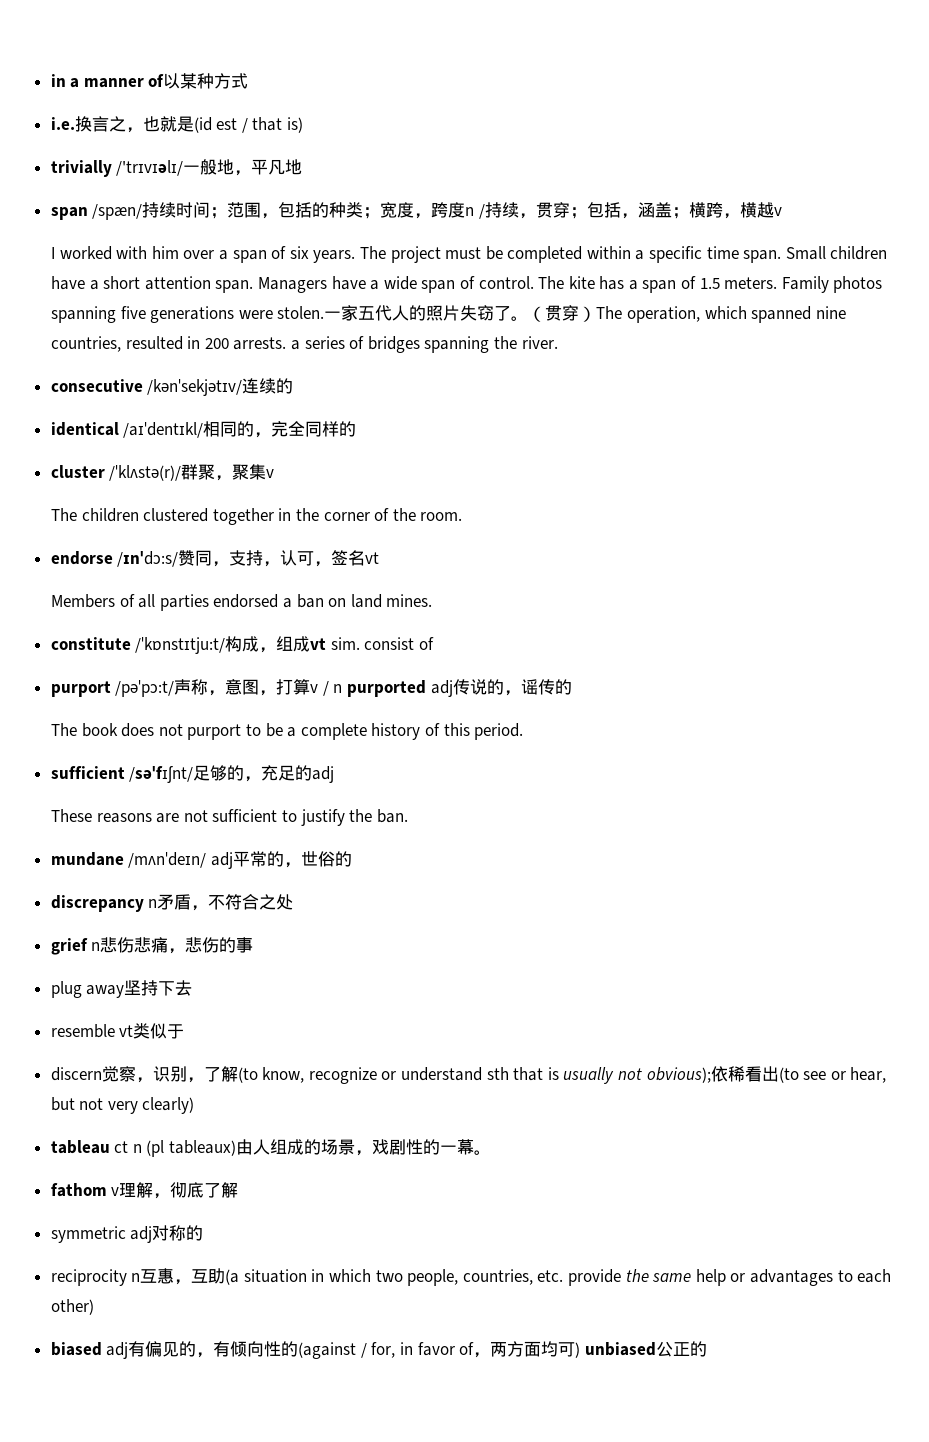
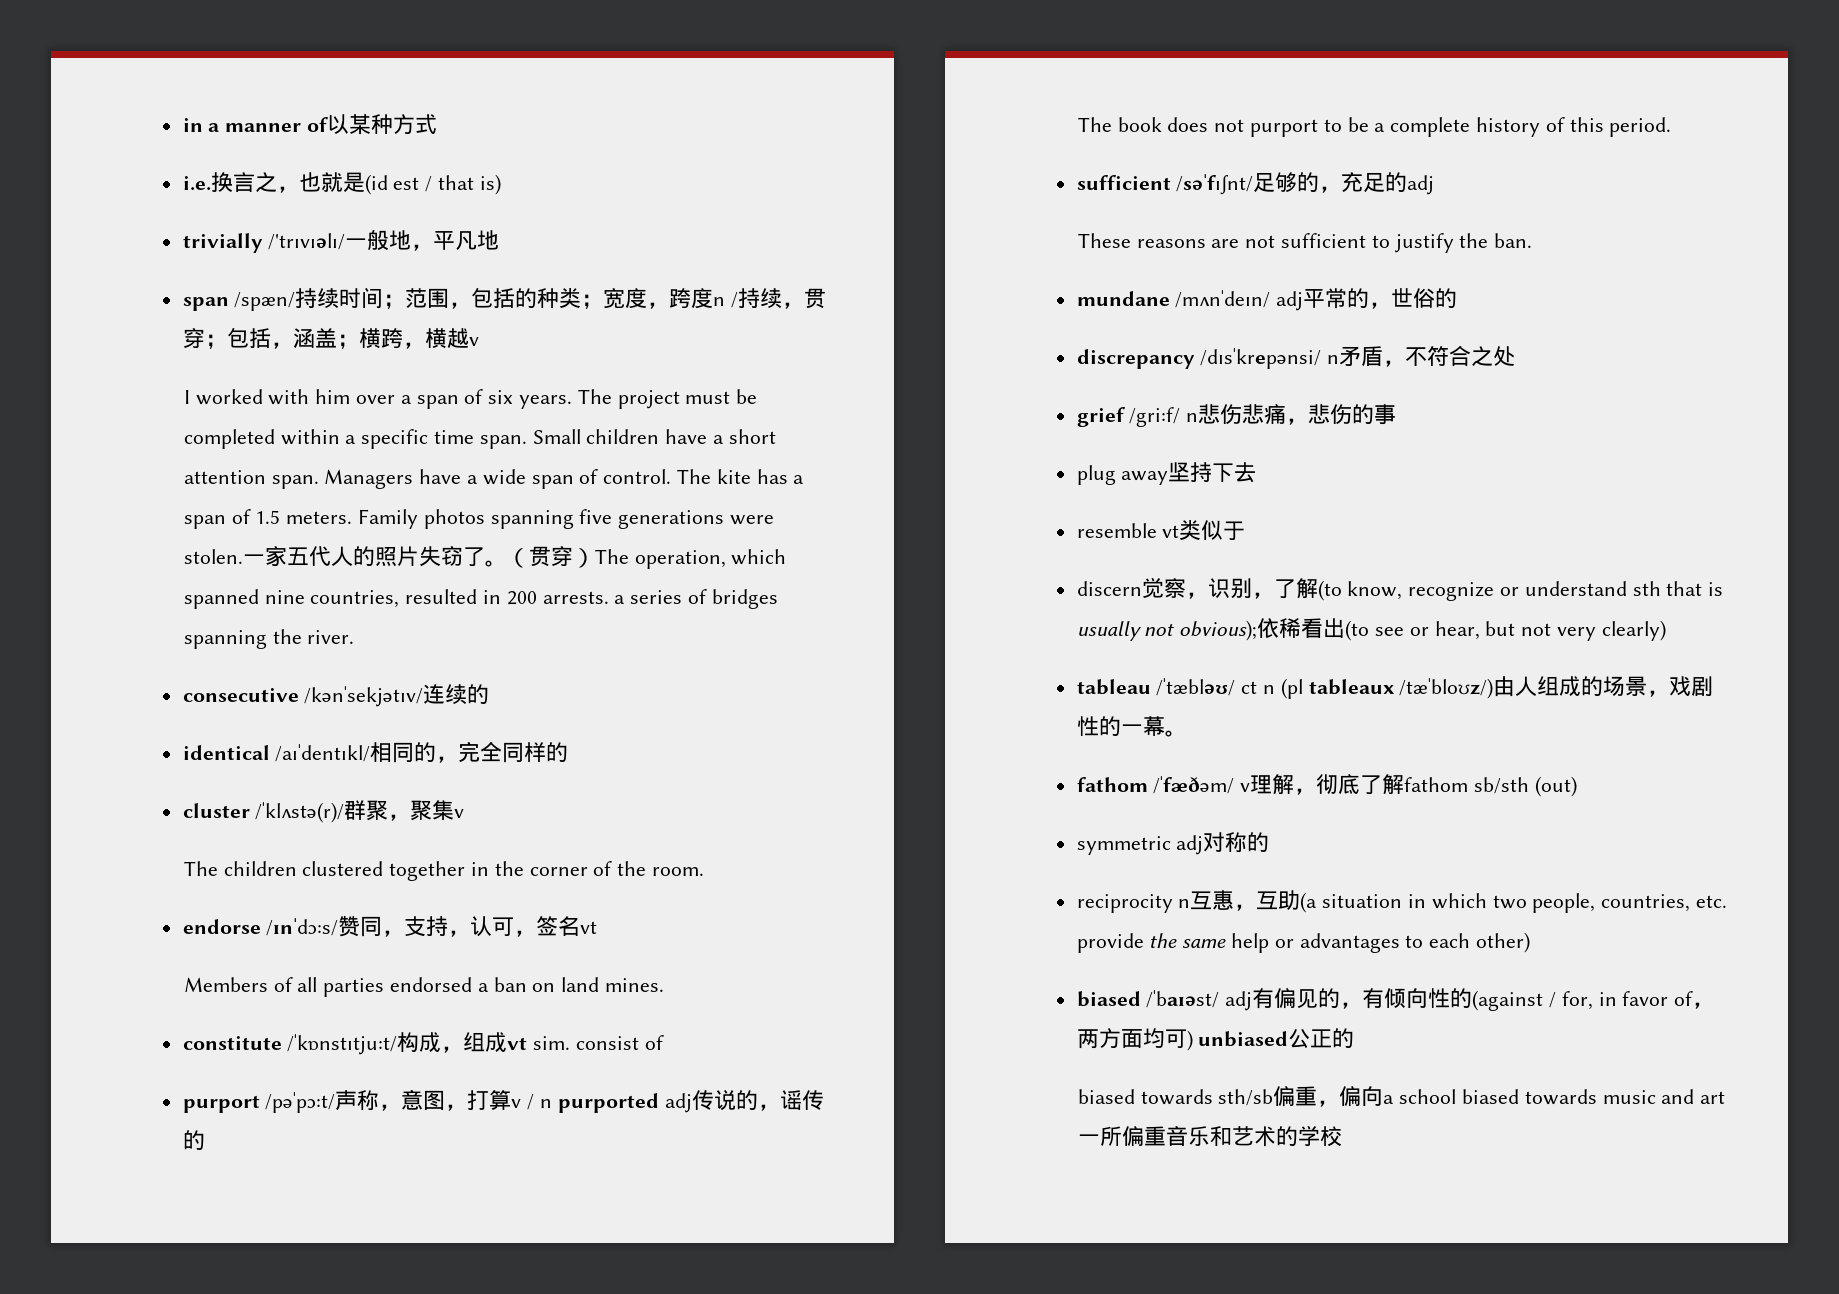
- discrepancy n矛盾，不符合之处
+ discrepancy /dɪsˈkrepənsi/ n矛盾，不符合之处
- grief n悲伤悲痛，悲伤的事
+ grief /gri:f/ n悲伤悲痛，悲伤的事
- tableau ct n (pl tableaux)由人组成的场景，戏剧性的一幕。
+ tableau /ˈtæbləʊ/ ct n (pl tableaux /tæˈbloʊz/)由人组成的场景，戏剧性的一幕。
- fathom v理解，彻底了解
+ fathom /ˈfæðəm/ v理解，彻底了解fathom sb/sth (out)
- biased adj有偏见的，有倾向性的(against / for, in favor of，两方面均可) unbiased公正的
+ biased /ˈbaɪəst/ adj有偏见的，有倾向性的(against / for, in favor of，两方面均可) unbiased公正的
+ biased towards sth/sb偏重，偏向a school biased towards music and art一所偏重音乐和艺术的学校

